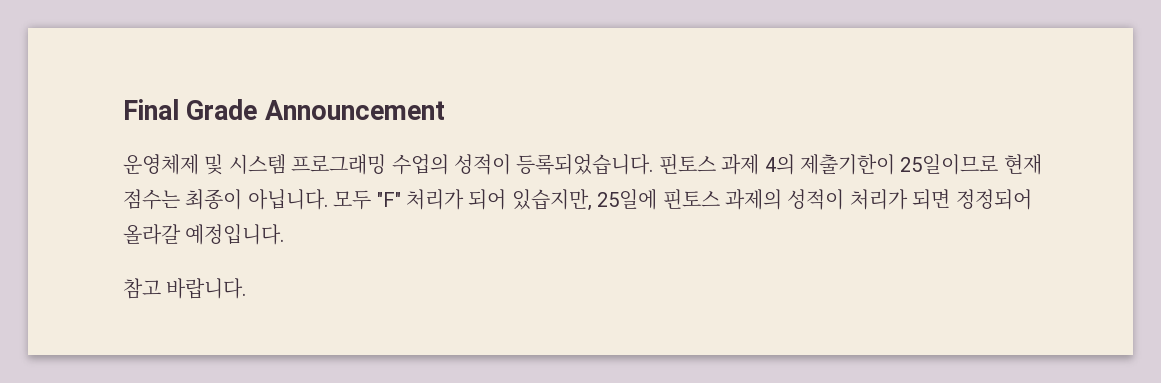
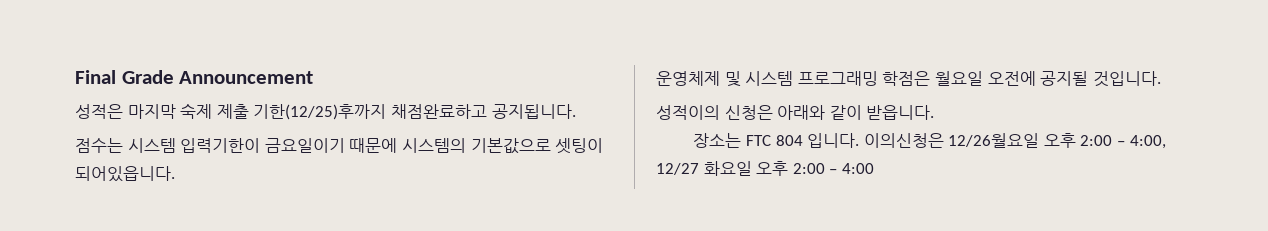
- 운영체제 및 시스템 프로그래밍 수업의 성적이 등록되었습니다. 핀토스 과제 4의 제출기한이 25일이므로 현재 점수는 최종이 아닙니다. 모두 "F" 처리가 되어 있습지만, 25일에 핀토스 과제의 성적이 처리가 되면 정정되어 올라갈 예정입니다.
- 참고 바랍니다.
+ 성적은 마지막 숙제 제출 기한(12/25)후까지 채점완료하고 공지됩니다.
+ 점수는 시스템 입력기한이 금요일이기 때문에 시스템의 기본값으로 셋팅이 되어있읍니다.
+ 운영체제 및 시스템 프로그래밍 학점은 월요일 오전에 공지될 것입니다.
+ 성적이의 신청은 아래와 같이 받읍니다.
+ 장소는 FTC 804 입니다. 이의신청은 12/26월요일 오후 2:00 – 4:00, 12/27 화요일 오후 2:00 – 4:00

